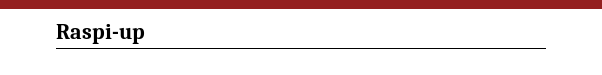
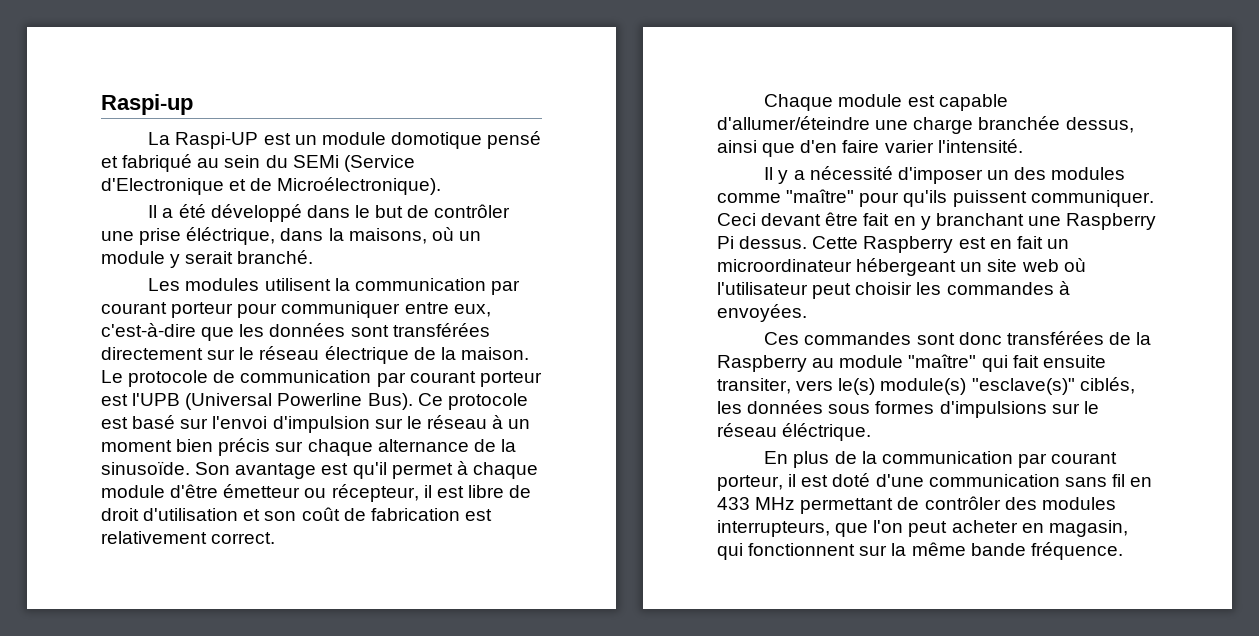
+ La Raspi-UP est un module domotique pensé et fabriqué au sein du SEMi (Service d'Electronique et de Microélectronique).
+ Il a été développé dans le but de contrôler une prise éléctrique, dans la maisons, où un module y serait branché.
+ Les modules utilisent la communication par courant porteur pour communiquer entre eux, c'est-à-dire que les données sont transférées directement sur le réseau électrique de la maison. Le protocole de communication par courant porteur est l'UPB (Universal Powerline Bus). Ce protocole est basé sur l'envoi d'impulsion sur le réseau à un moment bien précis sur chaque alternance de la sinusoïde. Son avantage est qu'il permet à chaque module d'être émetteur ou récepteur, il est libre de droit d'utilisation et son coût de fabrication est relativement correct.
+ Chaque module est capable d'allumer/éteindre une charge branchée dessus, ainsi que d'en faire varier l'intensité.
+ Il y a nécessité d'imposer un des modules comme "maître" pour qu'ils puissent communiquer. Ceci devant être fait en y branchant une Raspberry Pi dessus. Cette Raspberry est en fait un microordinateur hébergeant un site web où l'utilisateur peut choisir les commandes à envoyées.
+ Ces commandes sont donc transférées de la Raspberry au module "maître" qui fait ensuite transiter, vers le(s) module(s) "esclave(s)" ciblés, les données sous formes d'impulsions sur le réseau éléctrique.
+ En plus de la communication par courant porteur, il est doté d'une communication sans fil en 433 MHz permettant de contrôler des modules interrupteurs, que l'on peut acheter en magasin, qui fonctionnent sur la même bande fréquence.

